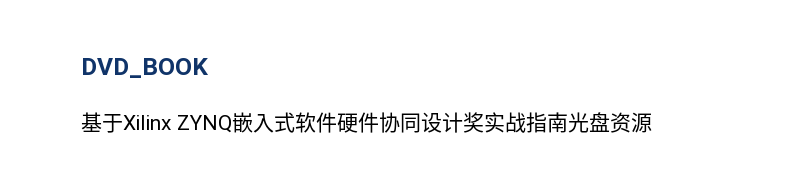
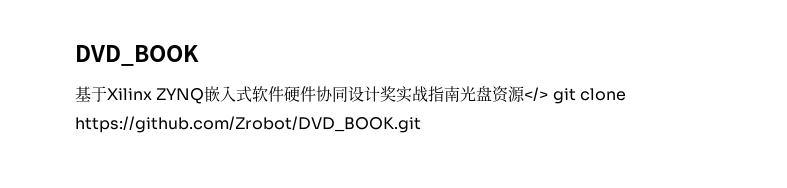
- 基于Xilinx ZYNQ嵌入式软件硬件协同设计奖实战指南光盘资源
+ 基于Xilinx ZYNQ嵌入式软件硬件协同设计奖实战指南光盘资源</> git clone https://github.com/Zrobot/DVD_BOOK.git

